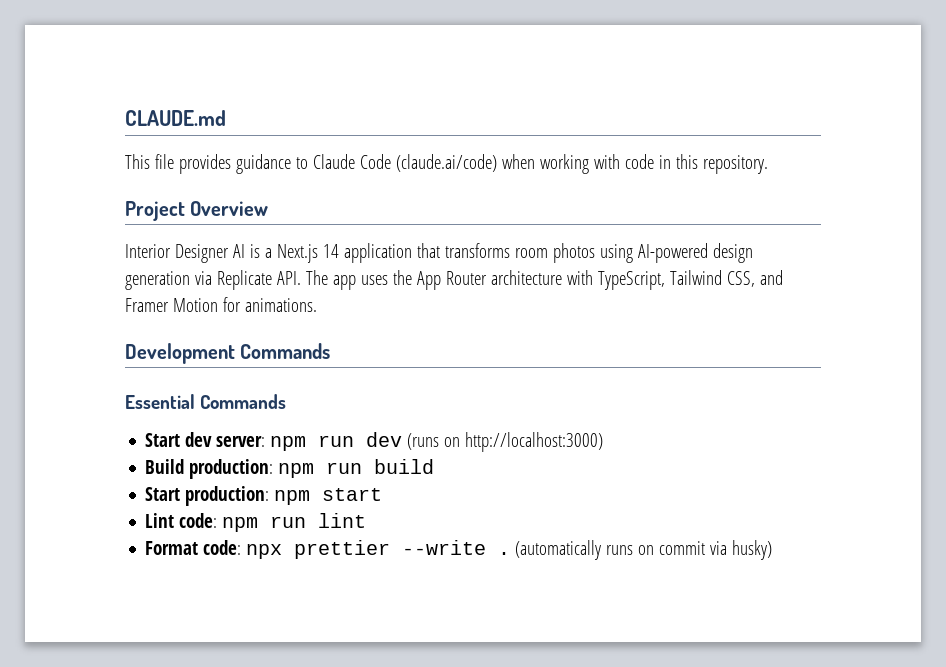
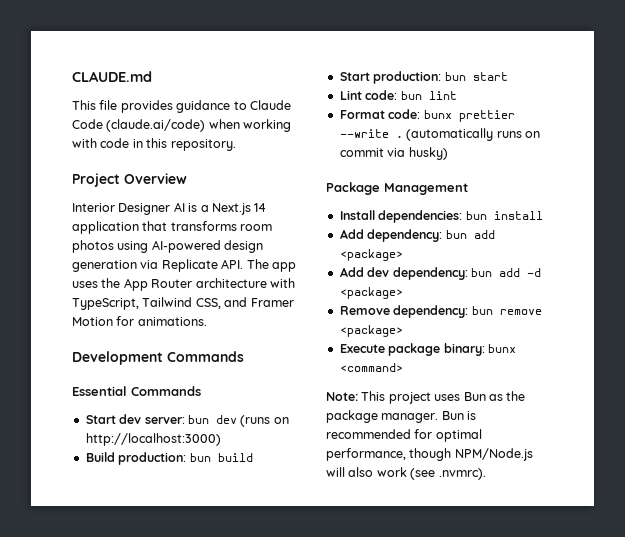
- Start dev server: npm run dev (runs on http://localhost:3000)
+ Start dev server: bun dev (runs on http://localhost:3000)
- Build production: npm run build
+ Build production: bun build
- Start production: npm start
+ Start production: bun start
- Lint code: npm run lint
+ Lint code: bun lint
- Format code: npx prettier --write .
+ Format code: bunx prettier --write .
+ Package Management
+ Install dependencies: bun install
+ Add dependency: bun add <package>
+ Add dev dependency: bun add -d <package>
+ Remove dependency: bun remove <package>
+ Execute package binary: bunx <command>
+ Note: This project uses Bun as the package manager. Bun is recommended for optimal performance, though NPM/Node.js will also work (see .nvmrc).

